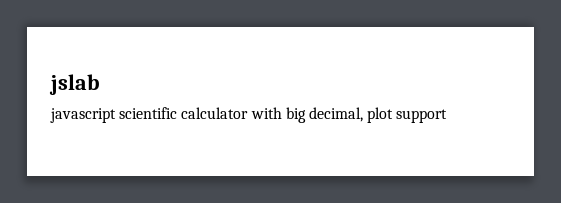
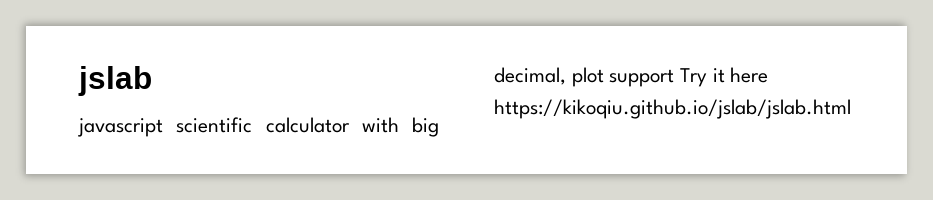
- javascript scientific calculator with big decimal, plot support
+ javascript scientific calculator with big decimal, plot support Try it here https://kikoqiu.github.io/jslab/jslab.html

